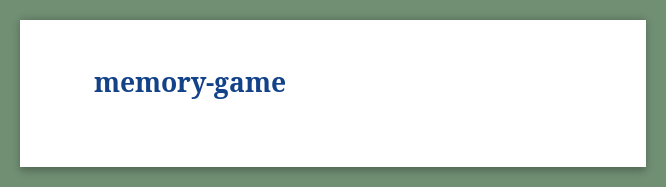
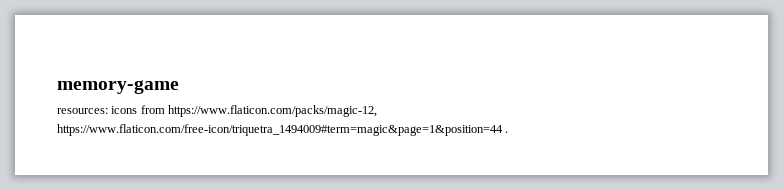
+ resources: icons from https://www.flaticon.com/packs/magic-12, https://www.flaticon.com/free-icon/triquetra_1494009#term=magic&page=1&position=44 .

